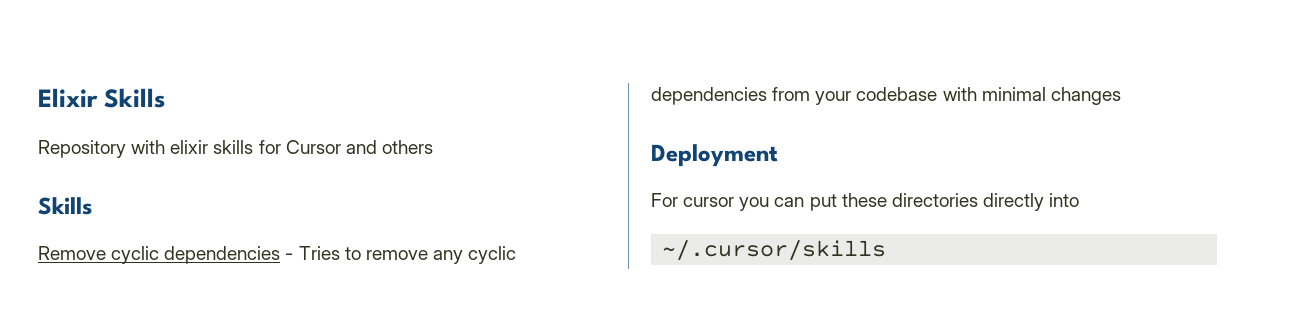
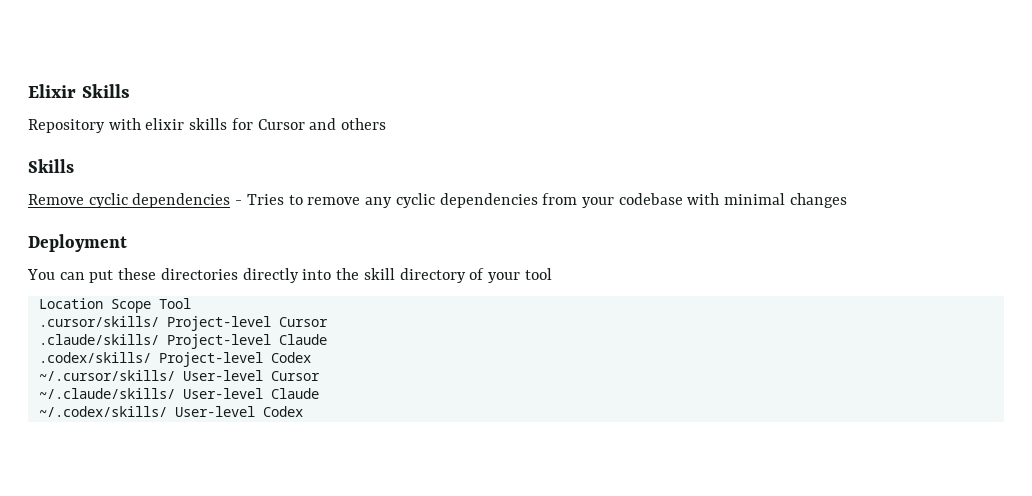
- For cursor you can put these directories directly into
- ~/.cursor/skills
+ You can put these directories directly into the skill directory of your tool
+ Location Scope Tool
+ .cursor/skills/ Project-level Cursor
+ .claude/skills/ Project-level Claude
+ .codex/skills/ Project-level Codex
+ ~/.cursor/skills/ User-level Cursor
+ ~/.claude/skills/ User-level Claude
+ ~/.codex/skills/ User-level Codex

